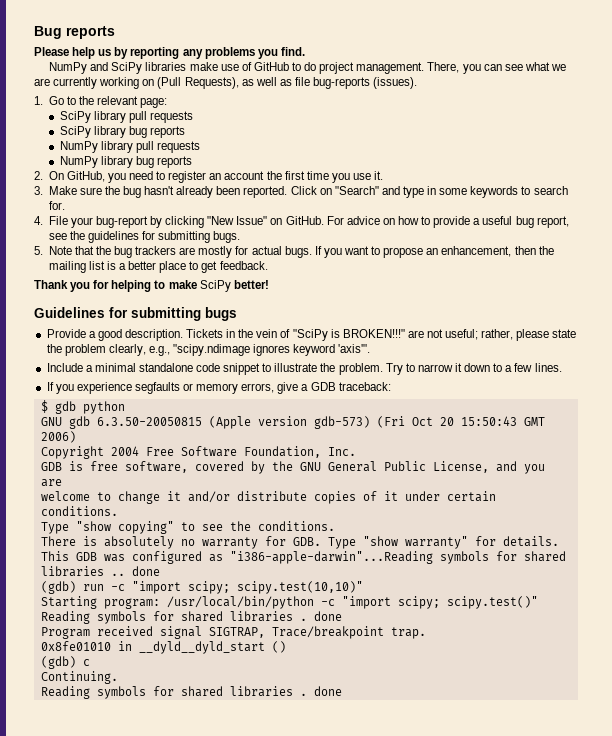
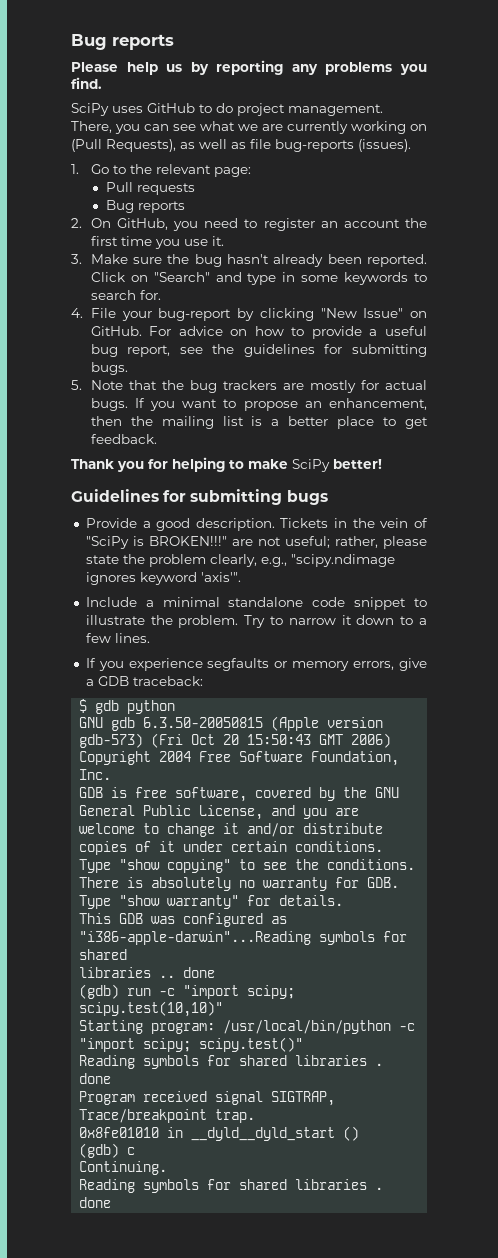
- NumPy and SciPy libraries make use of GitHub to do project management.
+ SciPy uses GitHub to do project management.
- SciPy library pull requests
- SciPy library bug reports
- NumPy library pull requests
- NumPy library bug reports
+ Pull requests
+ Bug reports

